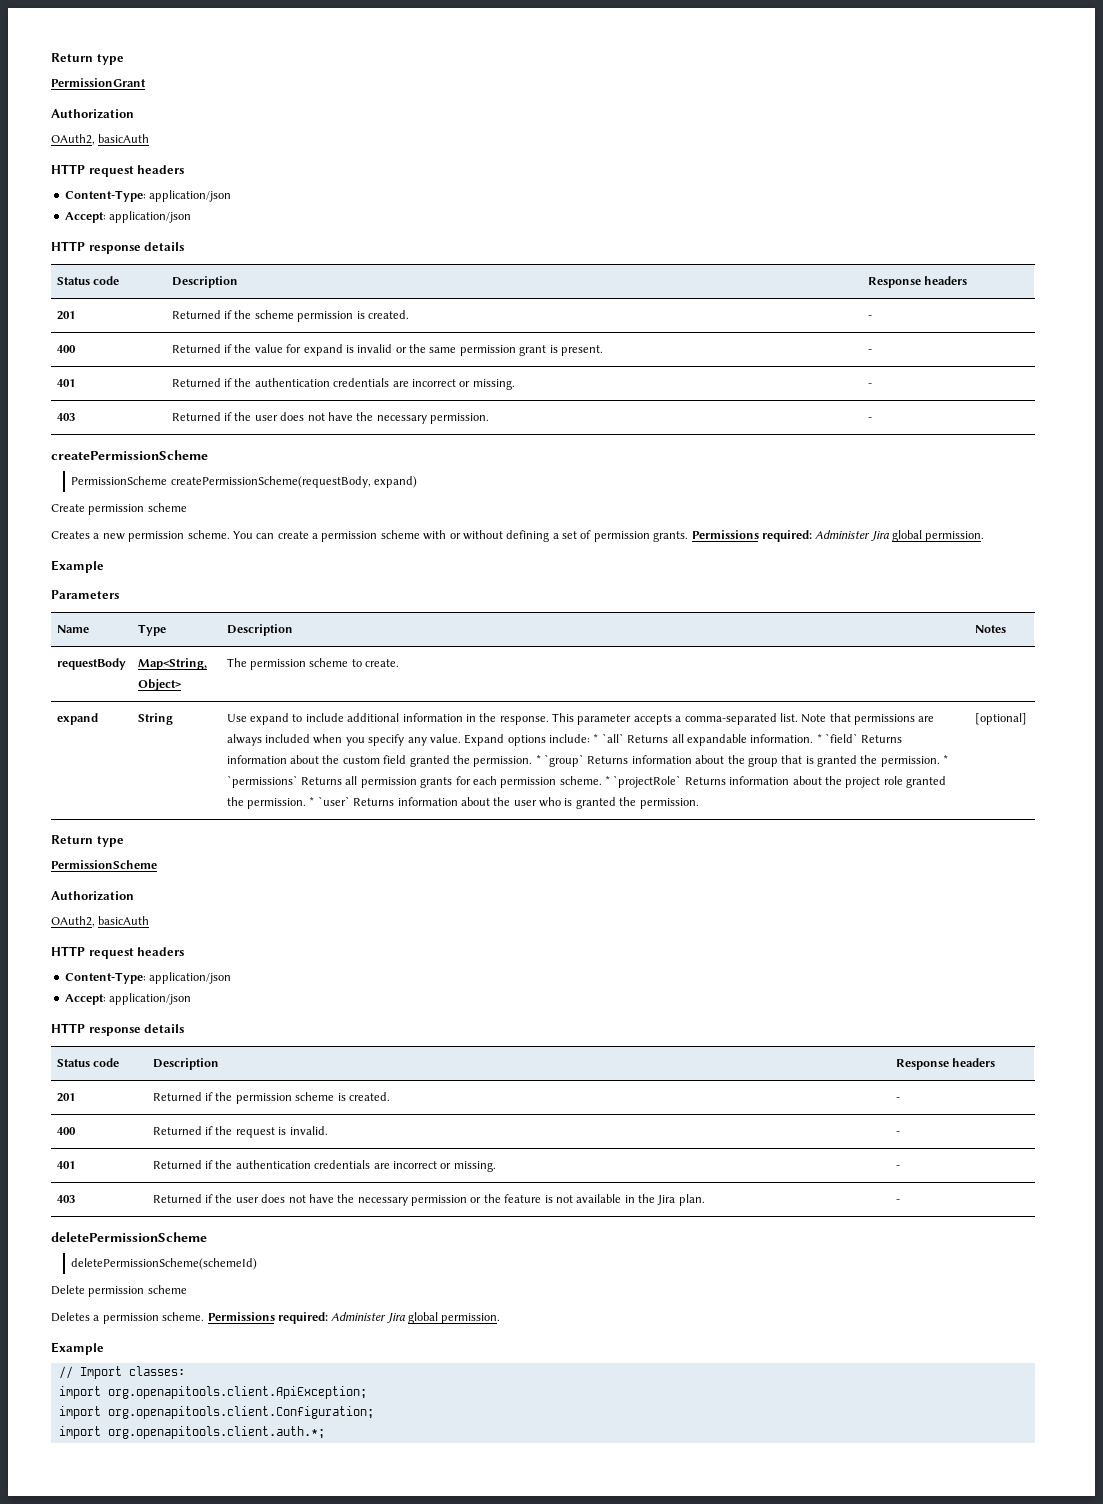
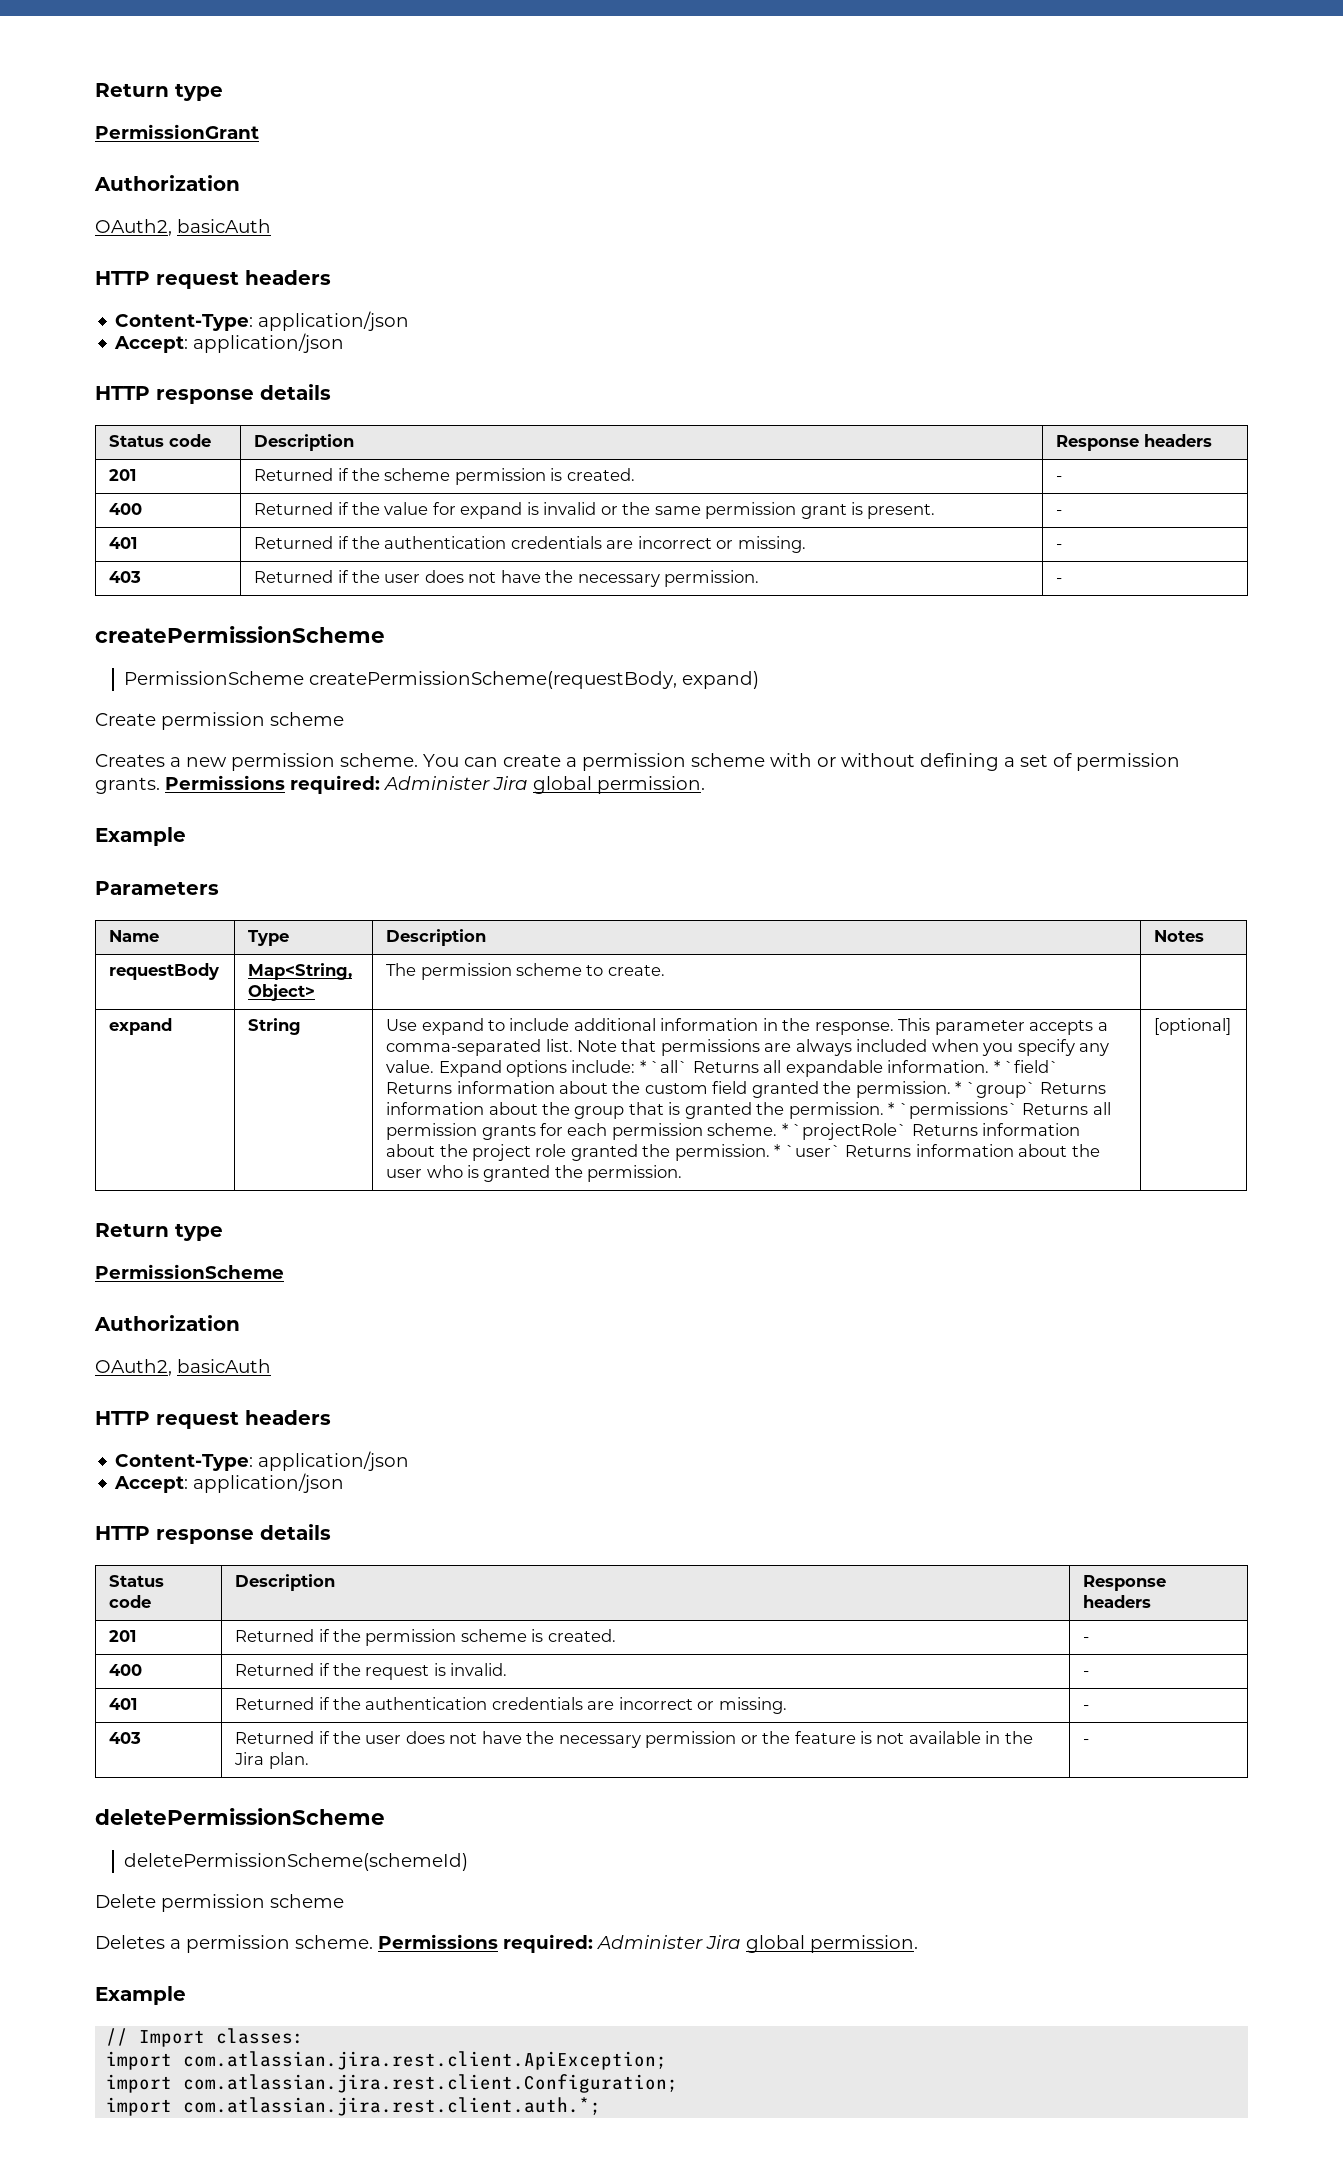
- import org.openapitools.client.ApiException;
- import org.openapitools.client.Configuration;
- import org.openapitools.client.auth.*;
+ import com.atlassian.jira.rest.client.ApiException;
+ import com.atlassian.jira.rest.client.Configuration;
+ import com.atlassian.jira.rest.client.auth.*;

